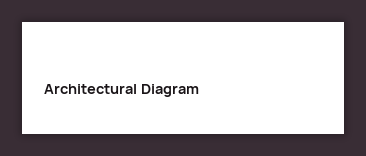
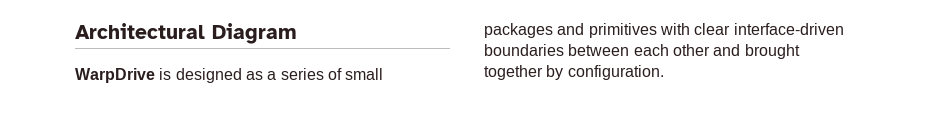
+ WarpDrive is designed as a series of small packages and primitives with clear interface-driven boundaries between each other and brought together by configuration.

